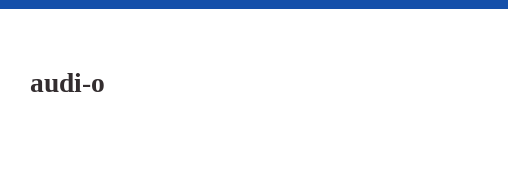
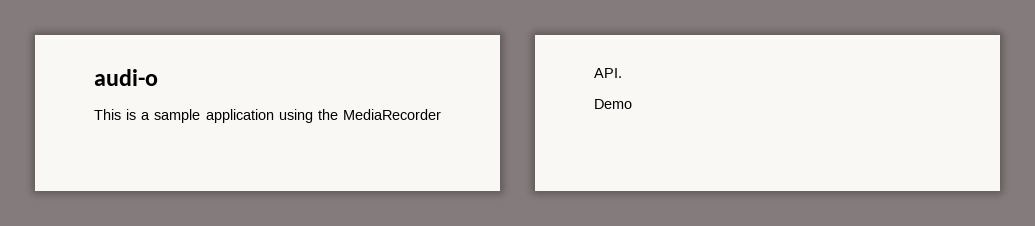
+ This is a sample application using the MediaRecorder API.
+ Demo

